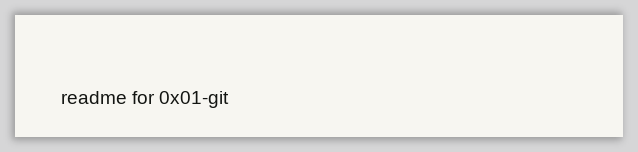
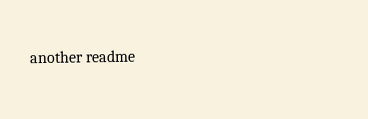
- readme for 0x01-git
+ another readme

